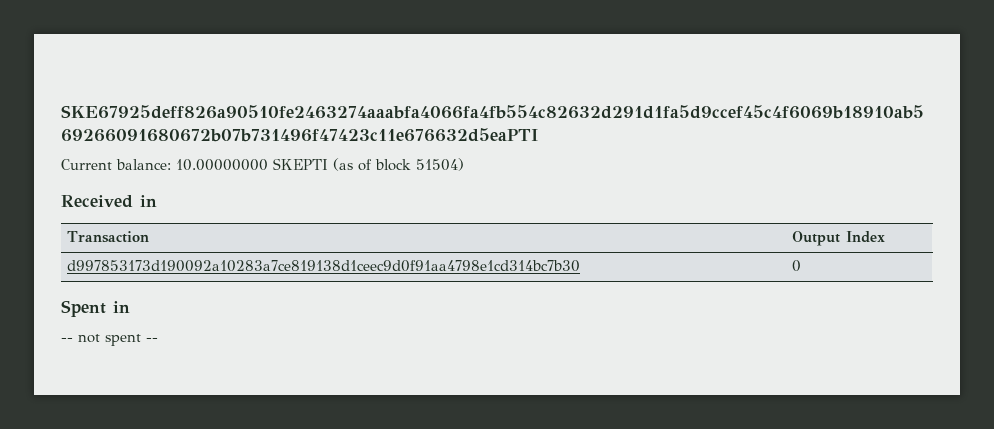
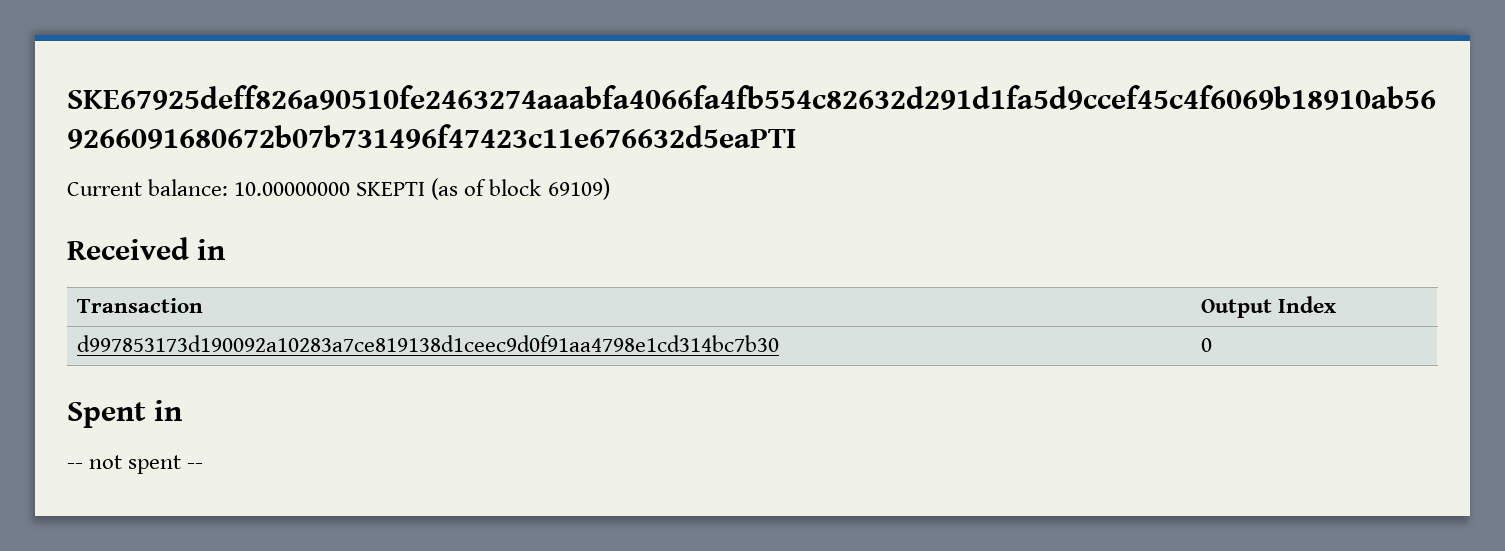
- Current balance: 10.00000000 SKEPTI (as of block 51504)
+ Current balance: 10.00000000 SKEPTI (as of block 69109)

